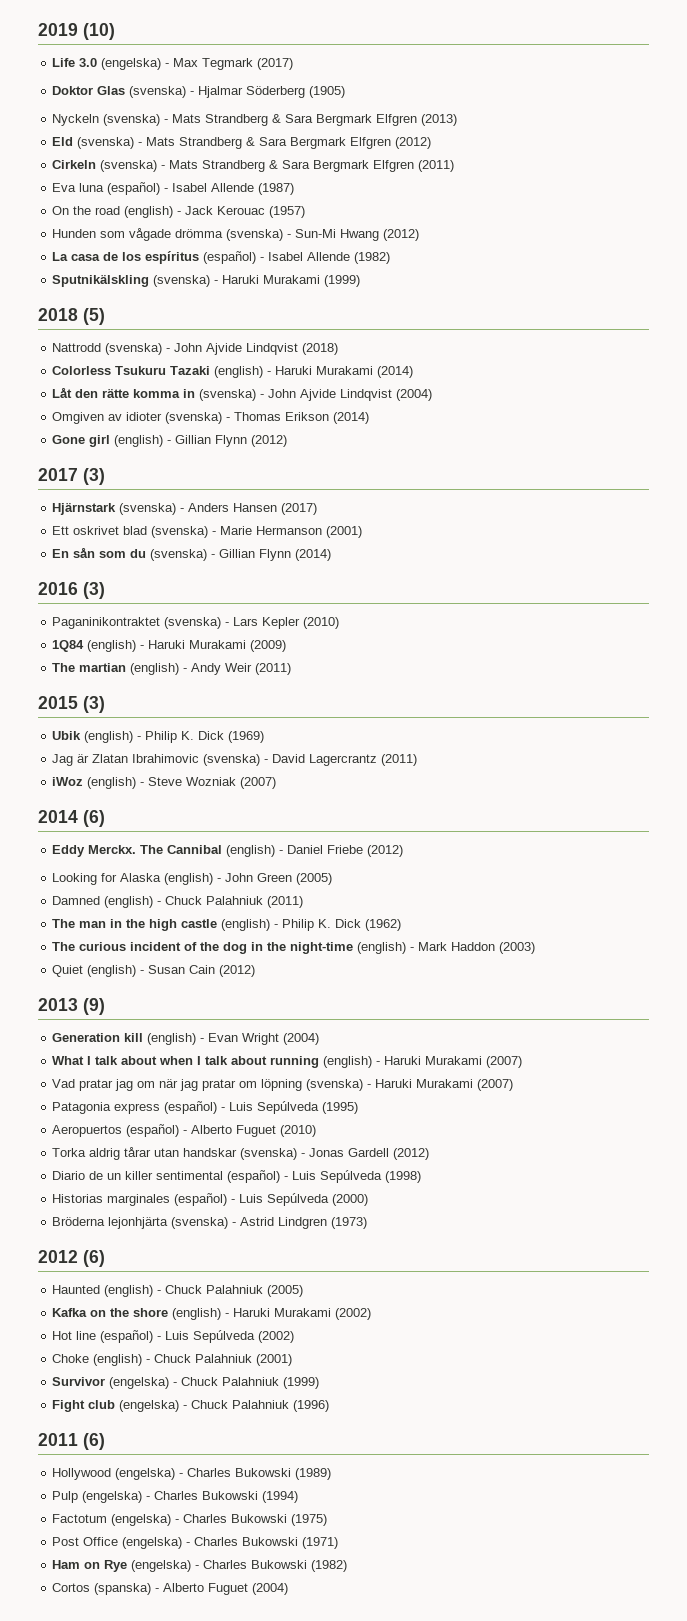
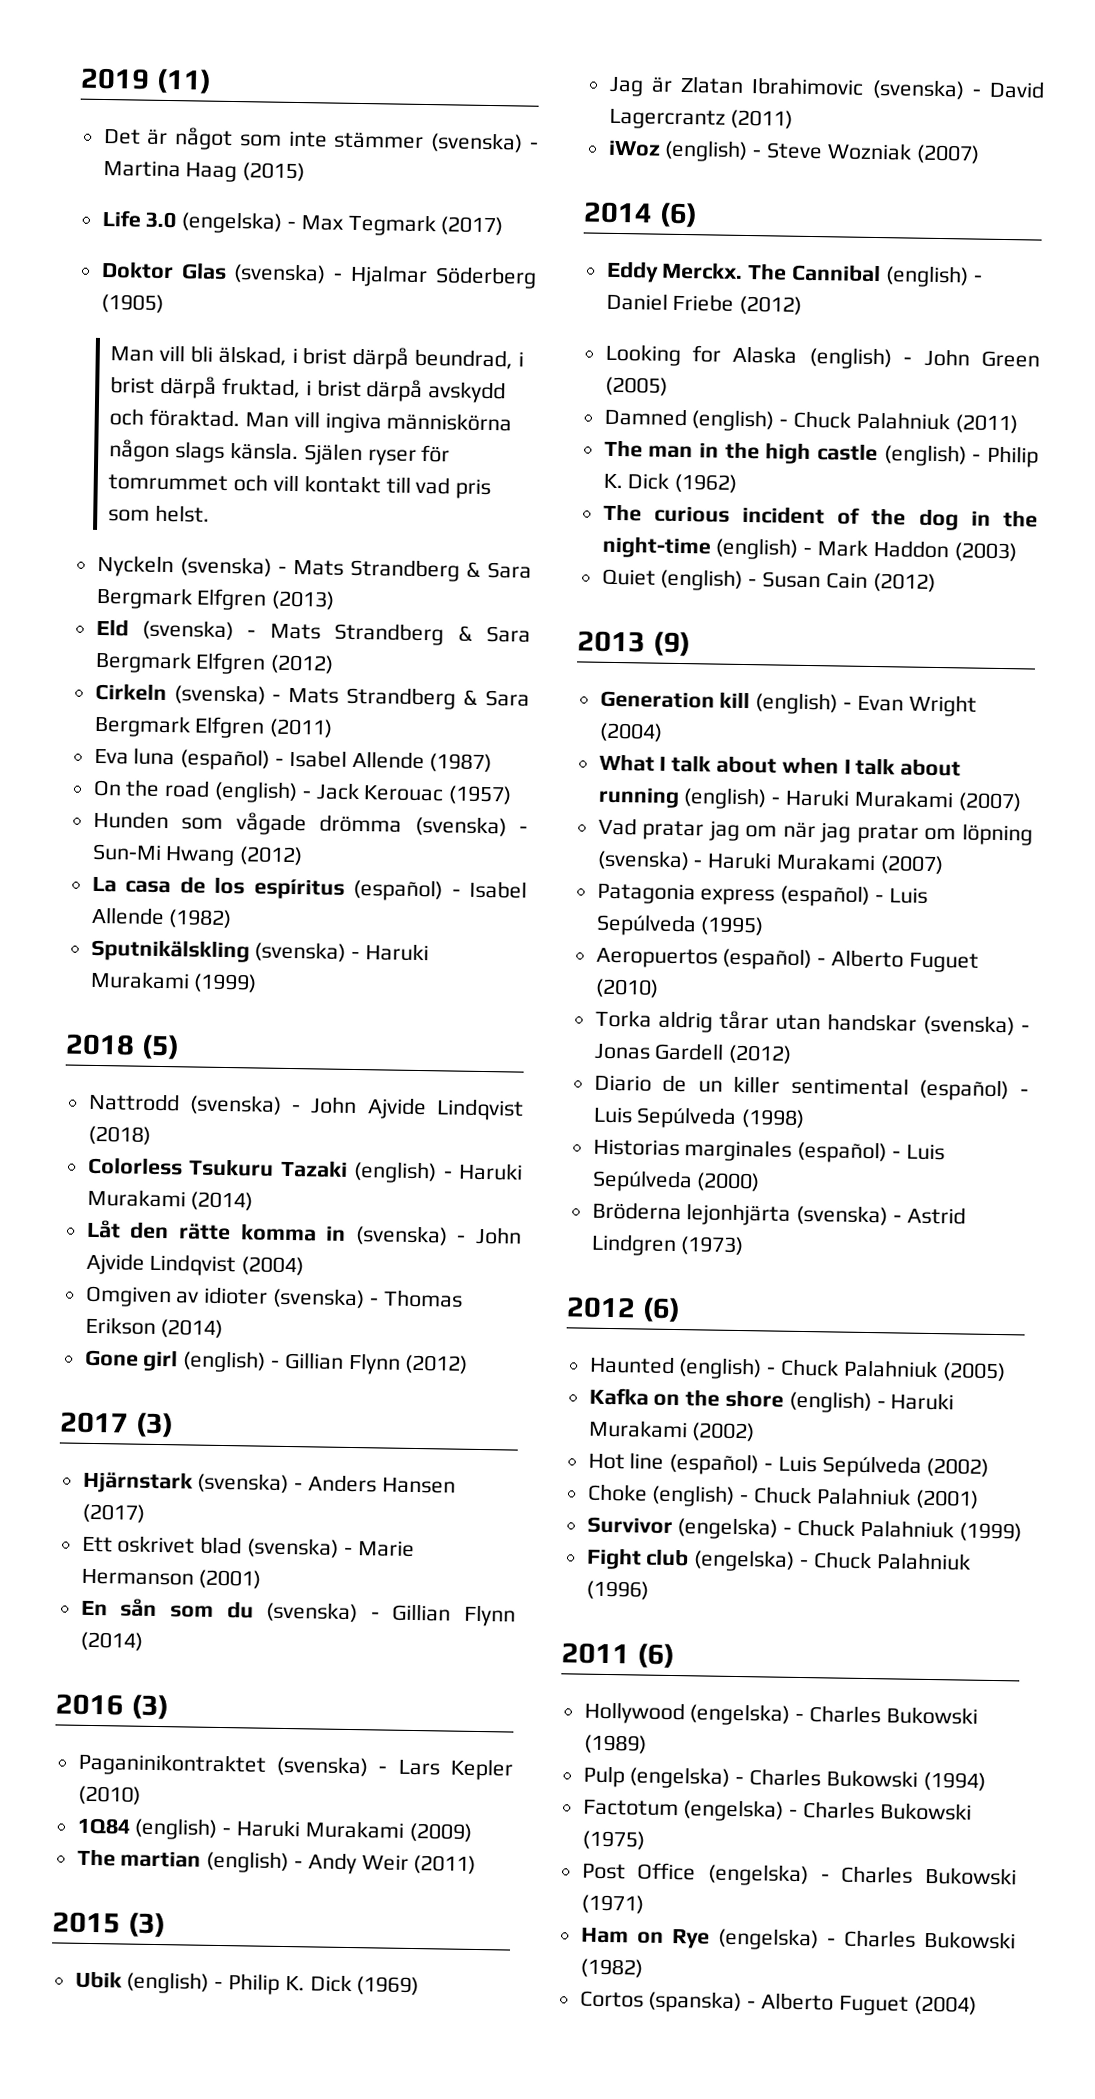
- 2019 (10)
+ 2019 (11)
+ Det är något som inte stämmer (svenska) - Martina Haag (2015)
+ Man vill bli älskad, i brist därpå beundrad, i brist därpå fruktad, i brist därpå avskydd och föraktad. Man vill ingiva människörna någon slags känsla. Själen ryser för tomrummet och vill kontakt till vad pris som helst.

